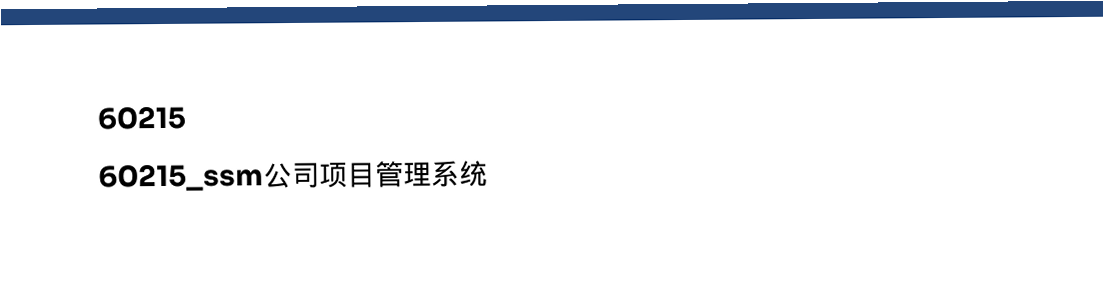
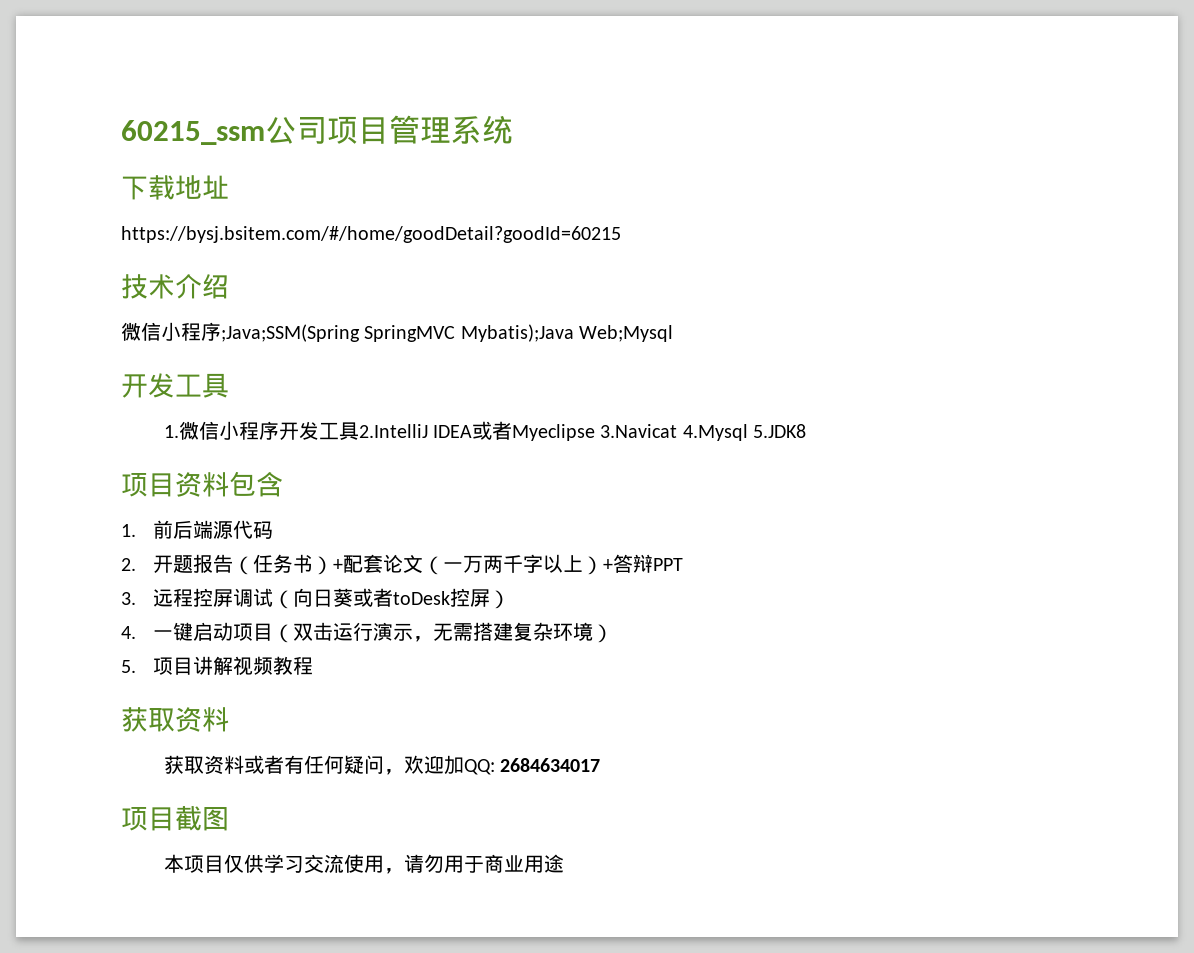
- 60215
+ 下载地址
+ https://bysj.bsitem.com/#/home/goodDetail?goodId=60215
+ 技术介绍
+ 微信小程序;Java;SSM(Spring SpringMVC Mybatis);Java Web;Mysql
+ 开发工具
+ 1.微信小程序开发工具2.IntelliJ IDEA或者Myeclipse 3.Navicat 4.Mysql 5.JDK8
+ 项目资料包含
+ 1.前后端源代码
+ 2.开题报告（任务书）+配套论文（一万两千字以上）+答辩PPT
+ 3.远程控屏调试（向日葵或者toDesk控屏）
+ 4.一键启动项目（双击运行演示，无需搭建复杂环境）
+ 5.项目讲解视频教程
+ 获取资料
+ 获取资料或者有任何疑问，欢迎加QQ: 2684634017
+ 项目截图
+ 本项目仅供学习交流使用，请勿用于商业用途

